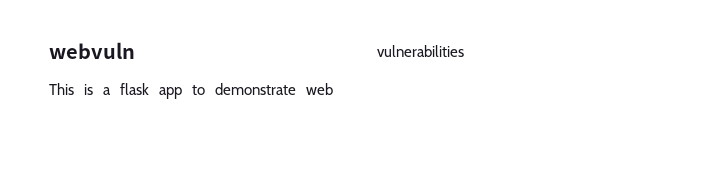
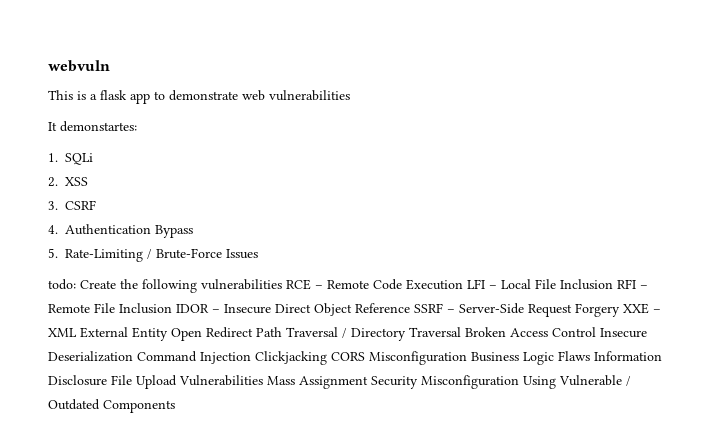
+ It demonstartes:
+ 1. SQLi
+ 2. XSS
+ 3. CSRF
+ 4. Authentication Bypass
+ 5. Rate-Limiting / Brute-Force Issues
+ todo: Create the following vulnerabilities RCE – Remote Code Execution LFI – Local File Inclusion RFI – Remote File Inclusion IDOR – Insecure Direct Object Reference SSRF – Server-Side Request Forgery XXE – XML External Entity Open Redirect Path Traversal / Directory Traversal Broken Access Control Insecure Deserialization Command Injection Clickjacking CORS Misconfiguration Business Logic Flaws Information Disclosure File Upload Vulnerabilities Mass Assignment Security Misconfiguration Using Vulnerable / Outdated Components

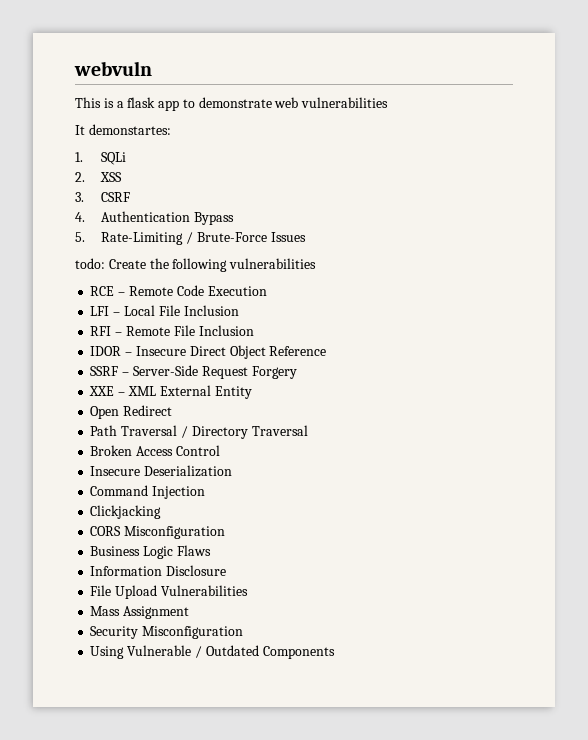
- Create the following vulnerabilities RCE – Remote Code Execution LFI – Local File Inclusion RFI – Remote File Inclusion IDOR – Insecure Direct Object Reference SSRF – Server-Side Request Forgery XXE – XML External Entity Open Redirect Path Traversal / Directory Traversal Broken Access Control Insecure Deserialization Command Injection Clickjacking CORS Misconfiguration Business Logic Flaws Information Disclosure File Upload Vulnerabilities Mass Assignment Security Misconfiguration Using Vulnerable / Outdated Components
+ Create the following vulnerabilities
+ RCE – Remote Code Execution
+ LFI – Local File Inclusion
+ RFI – Remote File Inclusion
+ IDOR – Insecure Direct Object Reference
+ SSRF – Server-Side Request Forgery
+ XXE – XML External Entity
+ Open Redirect
+ Path Traversal / Directory Traversal
+ Broken Access Control
+ Insecure Deserialization
+ Command Injection
+ Clickjacking
+ CORS Misconfiguration
+ Business Logic Flaws
+ Information Disclosure
+ File Upload Vulnerabilities
+ Mass Assignment
+ Security Misconfiguration
+ Using Vulnerable / Outdated Components

